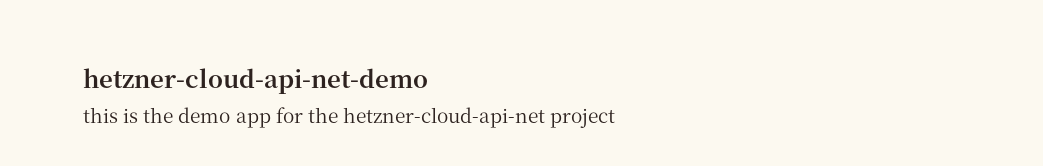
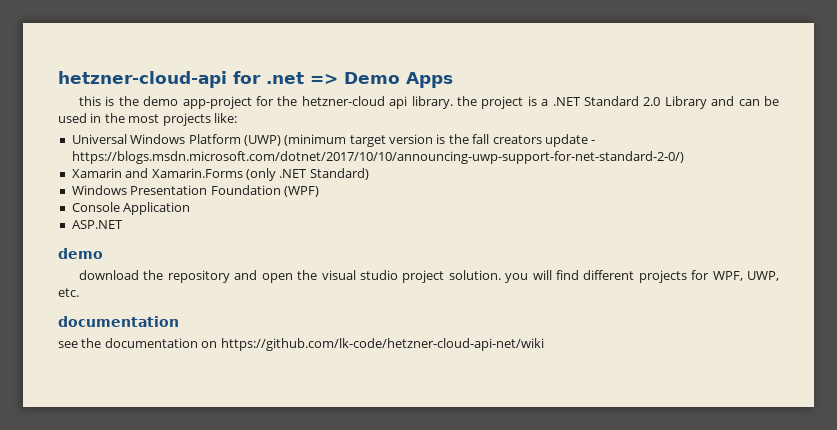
- hetzner-cloud-api-net-demo
+ hetzner-cloud-api for .net => Demo Apps
- this is the demo app for the hetzner-cloud-api-net project
+ this is the demo app-project for the hetzner-cloud api library. the project is a .NET Standard 2.0 Library and can be used in the most projects like:
+ Universal Windows Platform (UWP) (minimum target version is the fall creators update - https://blogs.msdn.microsoft.com/dotnet/2017/10/10/announcing-uwp-support-for-net-standard-2-0/)
+ Xamarin and Xamarin.Forms (only .NET Standard)
+ Windows Presentation Foundation (WPF)
+ Console Application
+ ASP.NET
+ demo
+ download the repository and open the visual studio project solution. you will find different projects for WPF, UWP, etc.
+ documentation
+ see the documentation on https://github.com/lk-code/hetzner-cloud-api-net/wiki

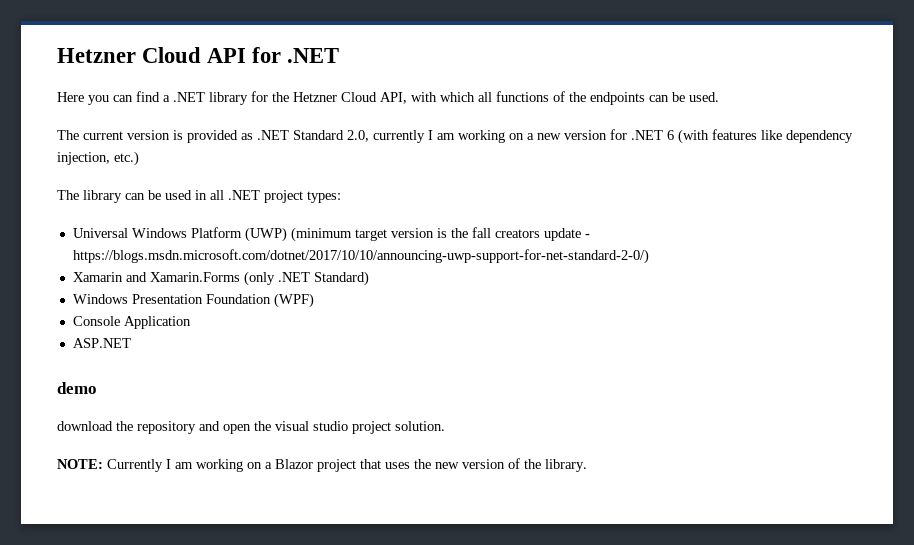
- hetzner-cloud-api for .net => Demo Apps
- this is the demo app-project for the hetzner-cloud api library. the project is a .NET Standard 2.0 Library and can be used in the most projects like:
+ Hetzner Cloud API for .NET
+ Here you can find a .NET library for the Hetzner Cloud API, with which all functions of the endpoints can be used.
+ The current version is provided as .NET Standard 2.0, currently I am working on a new version for .NET 6 (with features like dependency injection, etc.)
+ The library can be used in all .NET project types:
- download the repository and open the visual studio project solution. you will find different projects for WPF, UWP, etc.
- documentation
- see the documentation on https://github.com/lk-code/hetzner-cloud-api-net/wiki
+ download the repository and open the visual studio project solution.
+ NOTE: Currently I am working on a Blazor project that uses the new version of the library.

